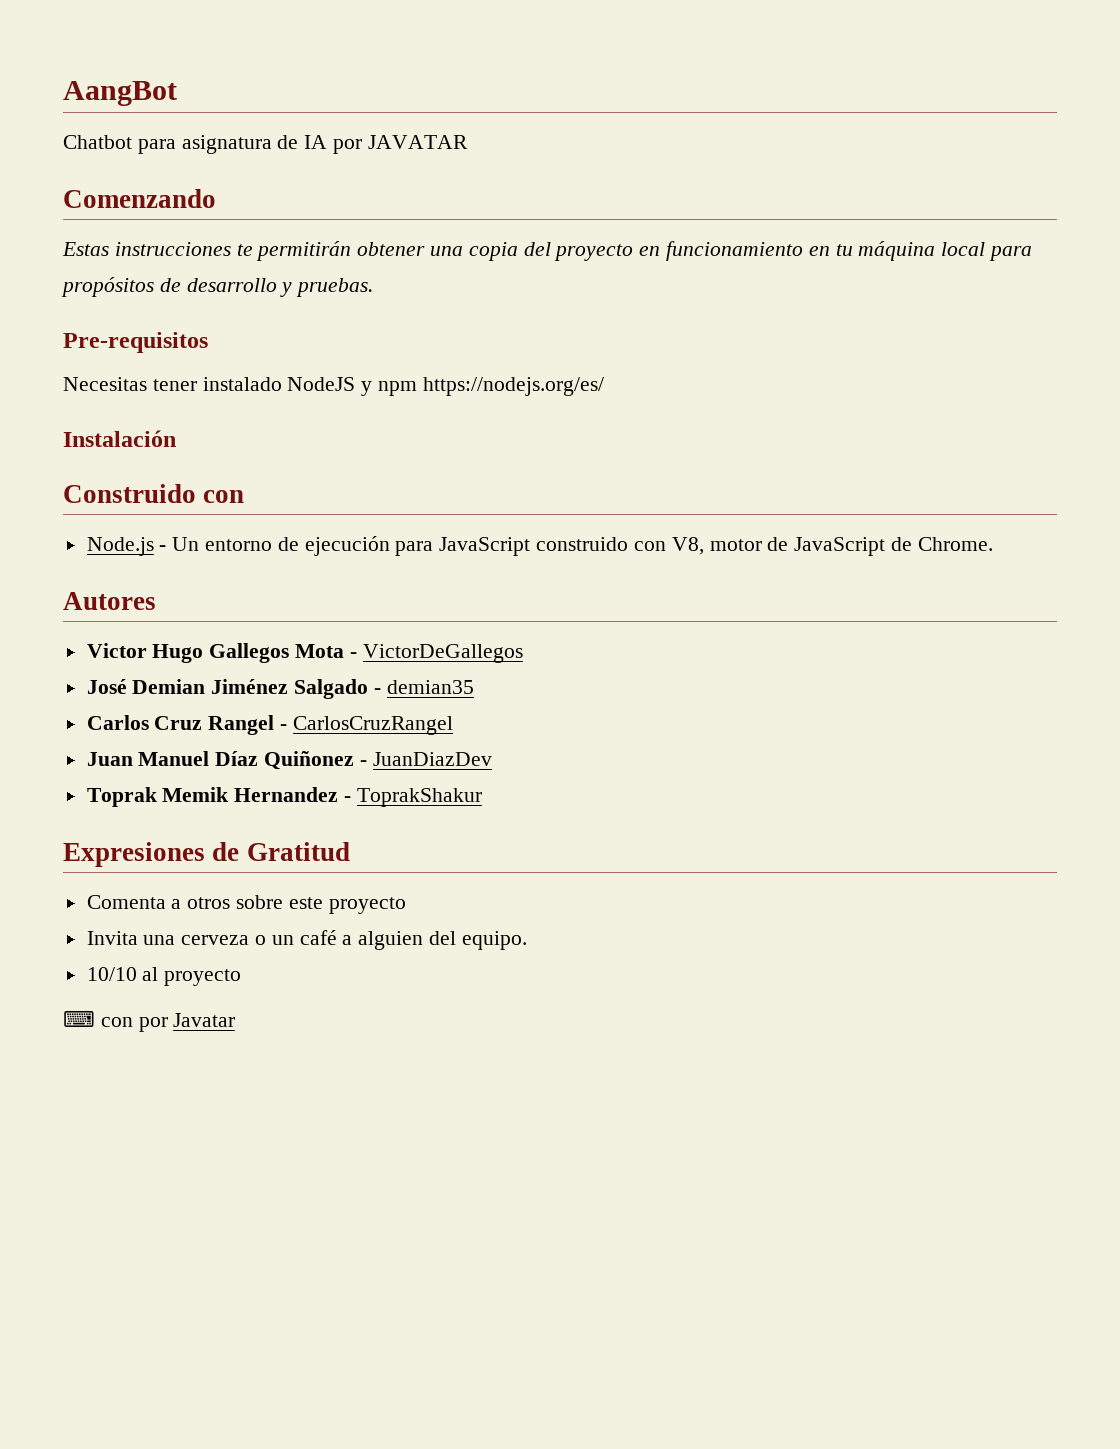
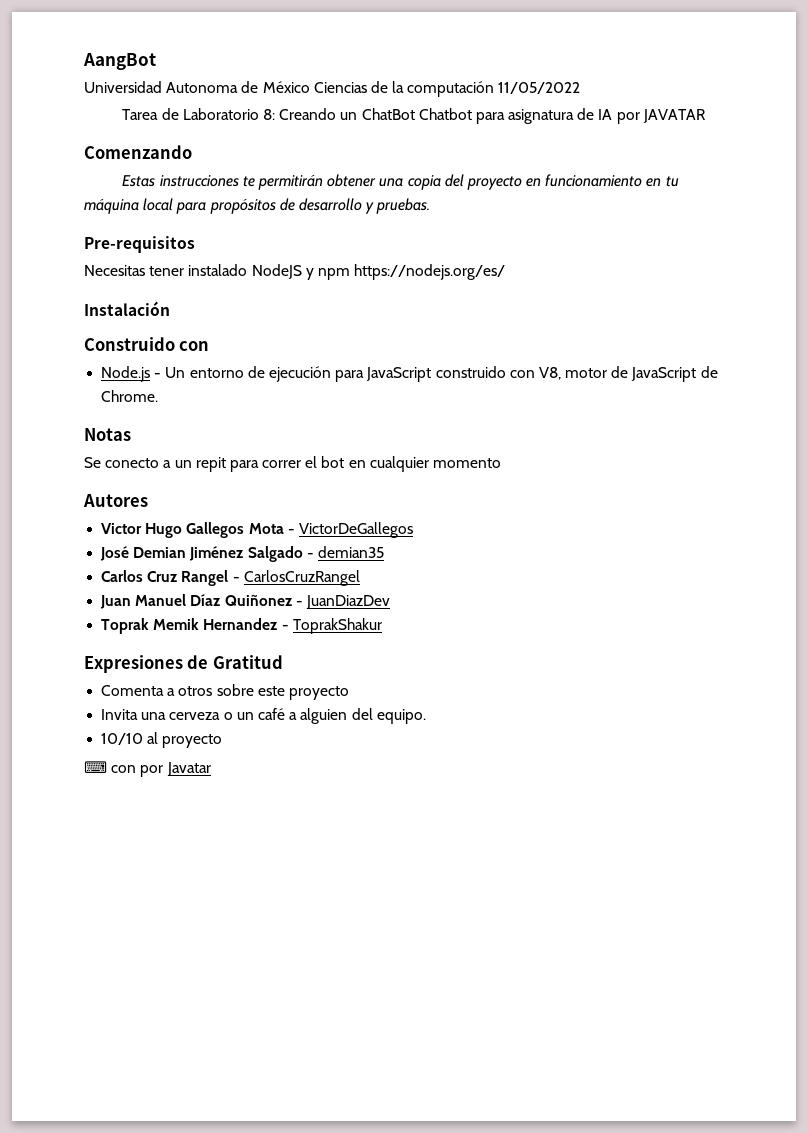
- Chatbot para asignatura de IA por JAVATAR
+ Universidad Autonoma de México Ciencias de la computación 11/05/2022
+ Tarea de Laboratorio 8: Creando un ChatBot Chatbot para asignatura de IA por JAVATAR
+ Notas
+ Se conecto a un repit para correr el bot en cualquier momento

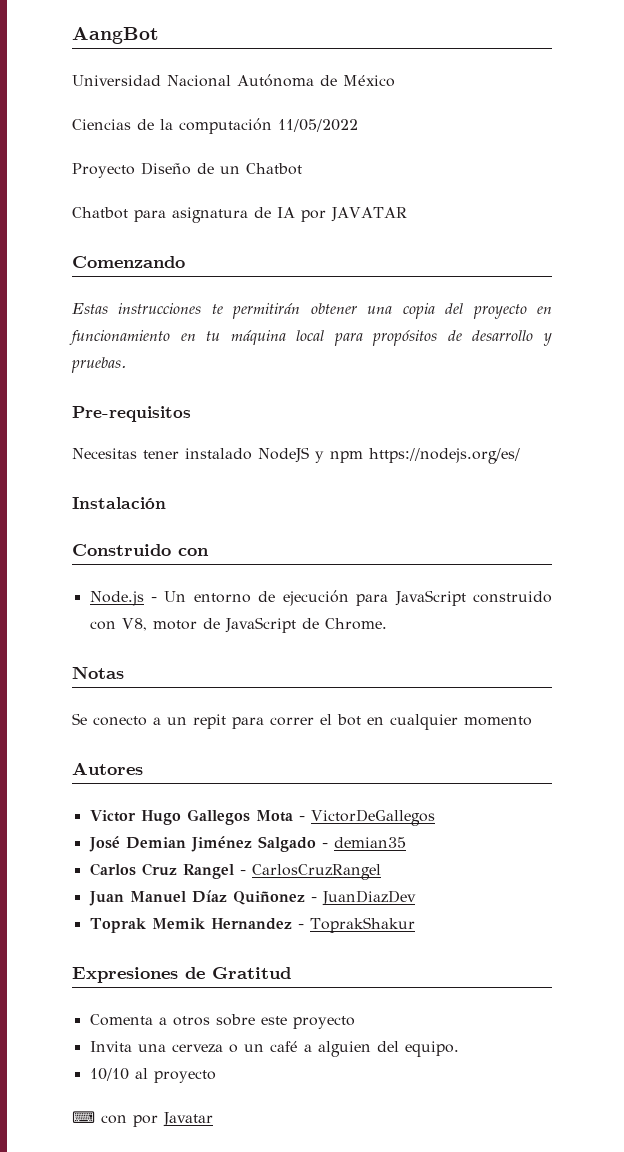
- Universidad Autonoma de México Ciencias de la computación 11/05/2022
+ Universidad Nacional Autónoma de México
+ Ciencias de la computación 11/05/2022
- Tarea de Laboratorio 8: Creando un ChatBot Chatbot para asignatura de IA por JAVATAR
+ Proyecto Diseño de un Chatbot
+ Chatbot para asignatura de IA por JAVATAR

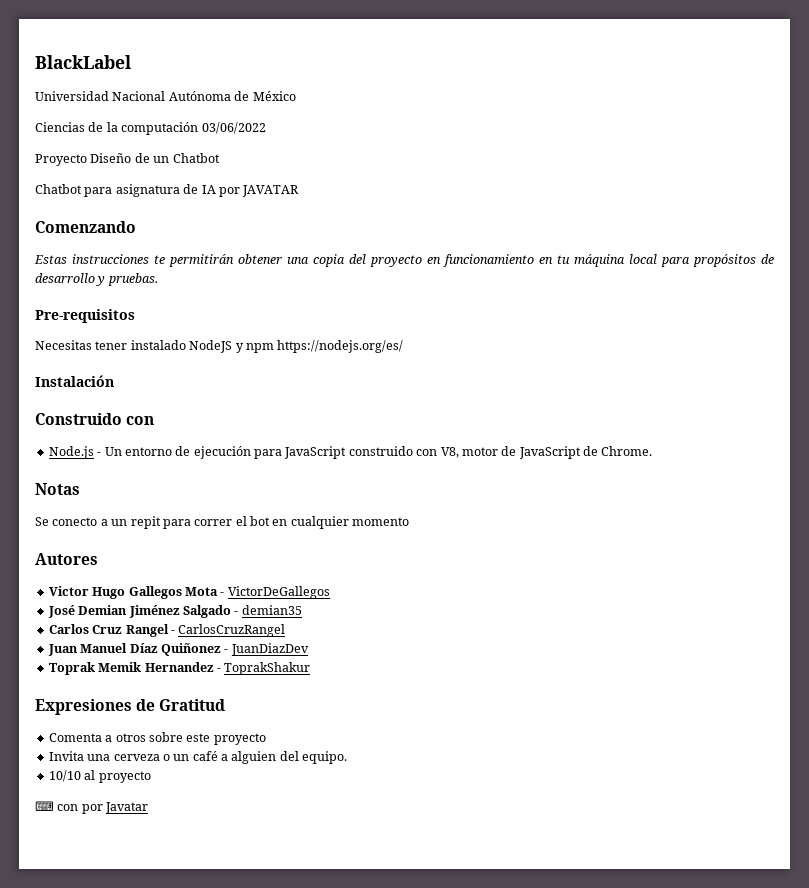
- AangBot
+ BlackLabel
- Ciencias de la computación 11/05/2022
+ Ciencias de la computación 03/06/2022

